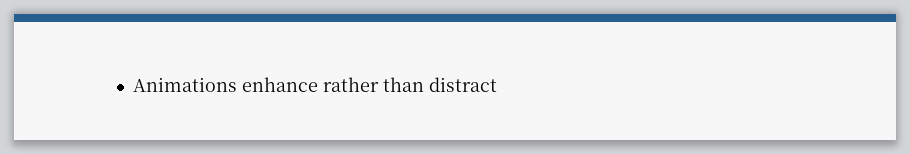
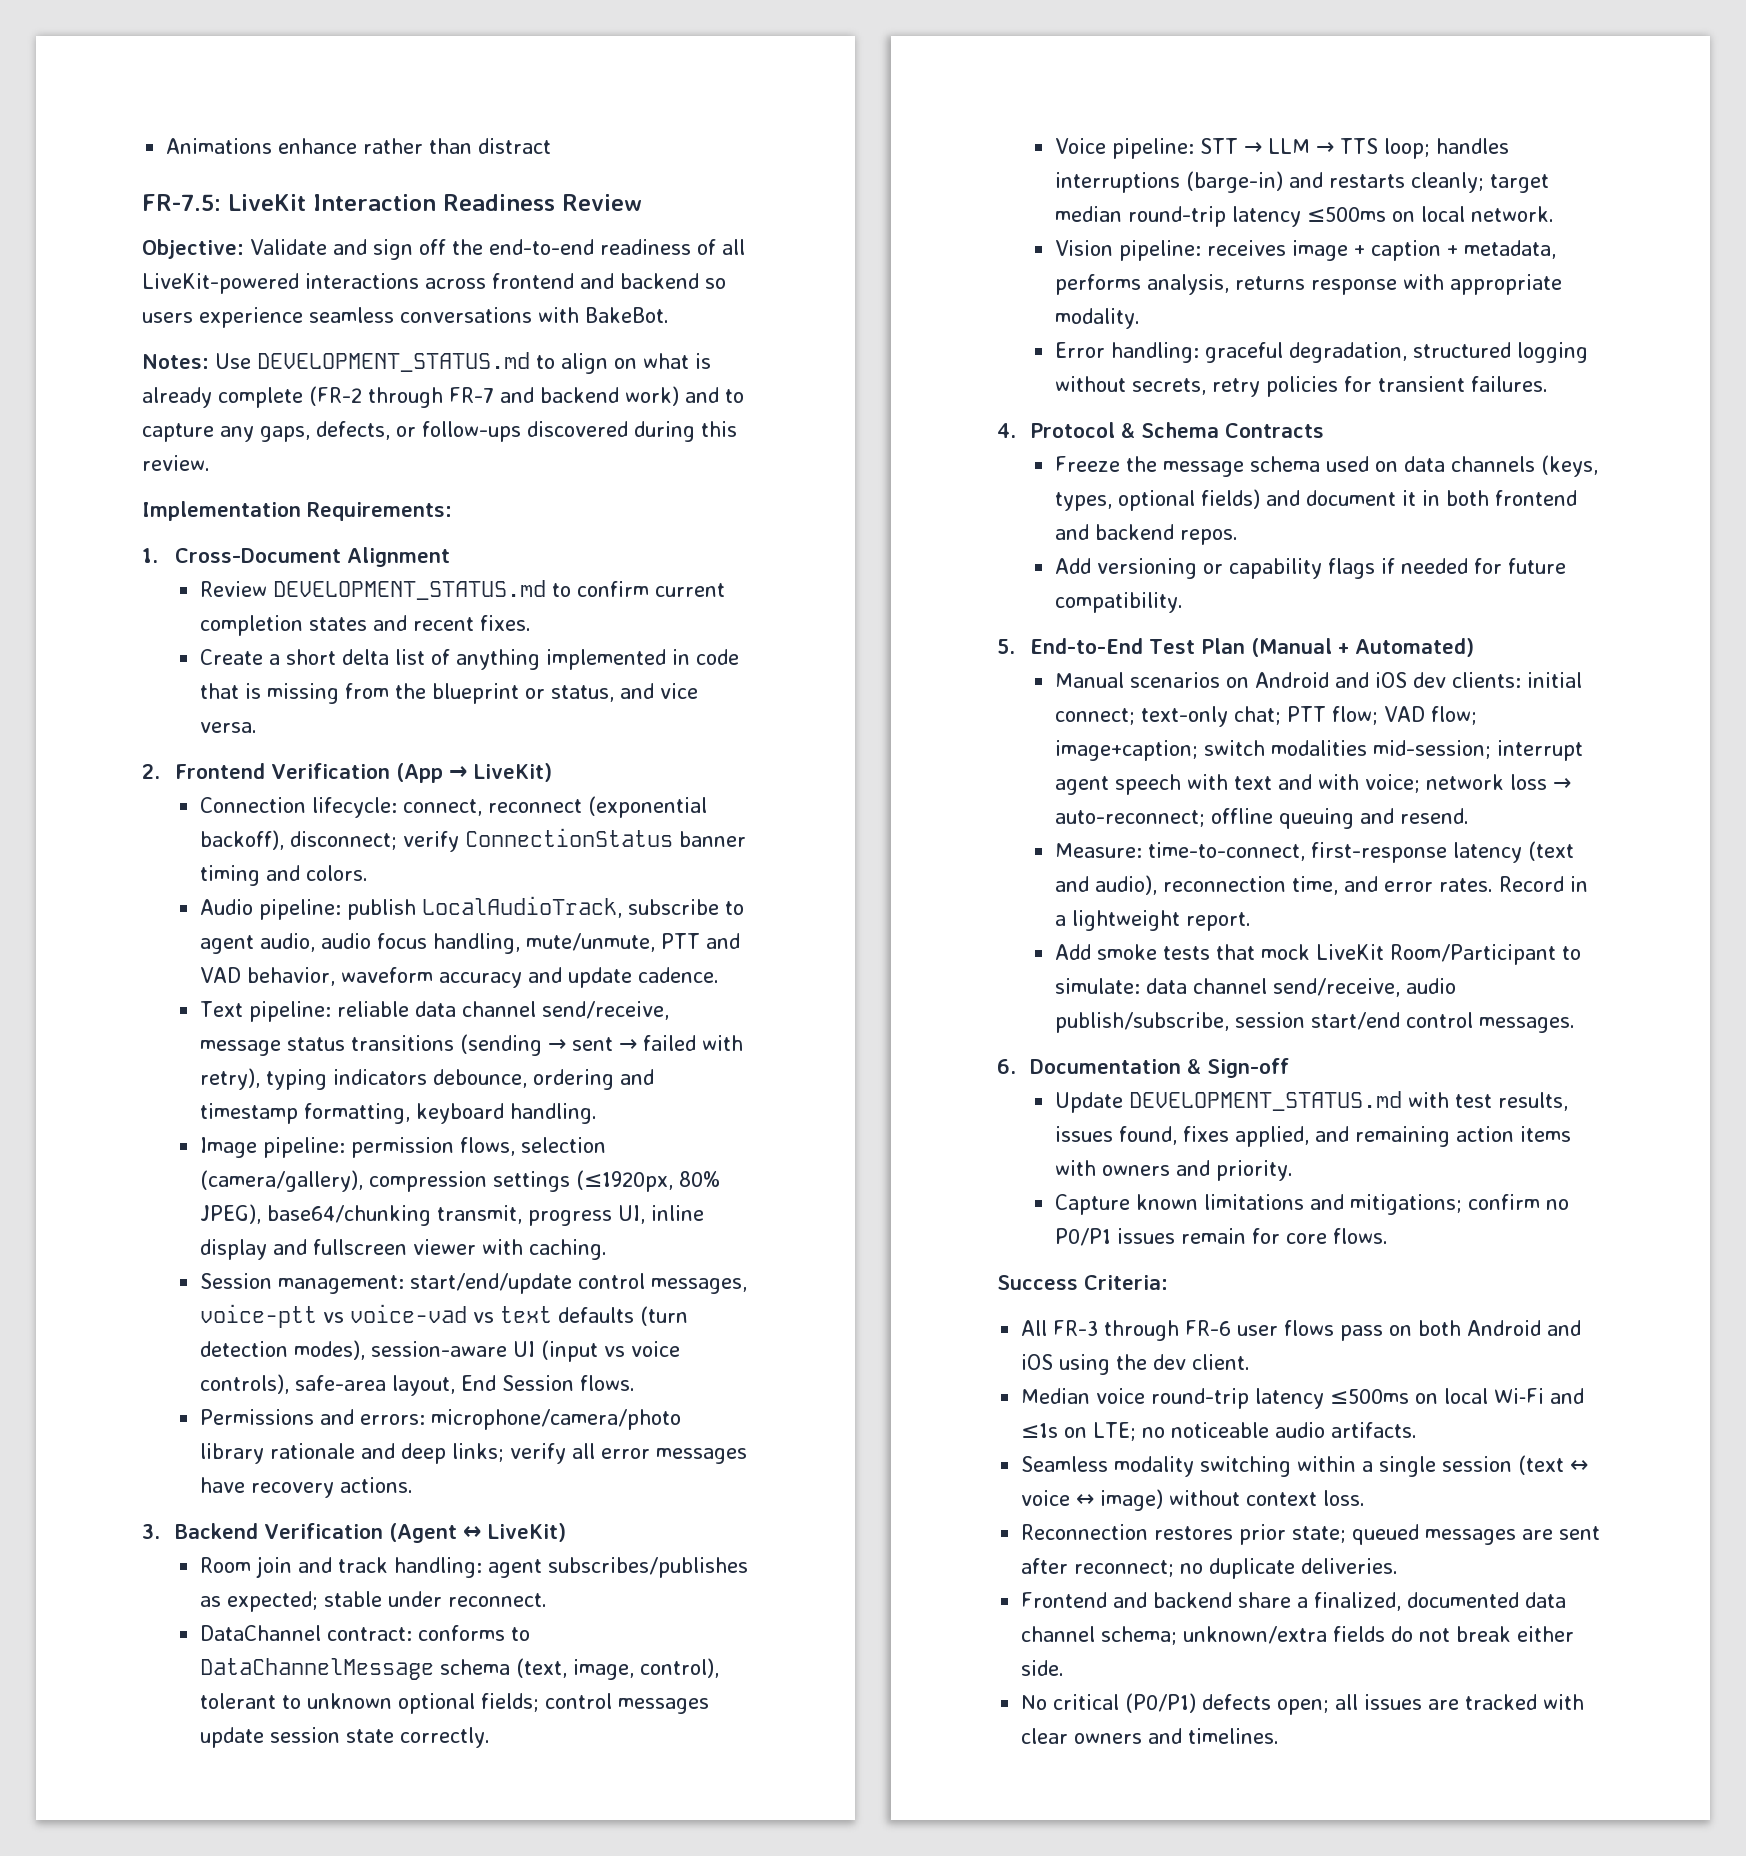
+ FR-7.5: LiveKit Interaction Readiness Review
+ Objective: Validate and sign off the end-to-end readiness of all LiveKit-powered interactions across frontend and backend so users experience seamless conversations with BakeBot.
+ Notes: Use DEVELOPMENT_STATUS.md to align on what is already complete (FR-2 through FR-7 and backend work) and to capture any gaps, defects, or follow-ups discovered during this review.
+ Implementation Requirements:
+ 1. Cross-Document Alignment
+ Review DEVELOPMENT_STATUS.md to confirm current completion states and recent fixes.
+ Create a short delta list of anything implemented in code that is missing from the blueprint or status, and vice versa.
+ 2. Frontend Verification (App → LiveKit)
+ Connection lifecycle: connect, reconnect (exponential backoff), disconnect; verify ConnectionStatus banner timing and colors.
+ Audio pipeline: publish LocalAudioTrack, subscribe to agent audio, audio focus handling, mute/unmute, PTT and VAD behavior, waveform accuracy and update cadence.
+ Text pipeline: reliable data channel send/receive, message status transitions (sending → sent → failed with retry), typing indicators debounce, ordering and timestamp formatting, keyboard handling.
+ Image pipeline: permission flows, selection (camera/gallery), compression settings (≤1920px, 80% JPEG), base64/chunking transmit, progress UI, inline display and fullscreen viewer with caching.
+ Session management: start/end/update control messages, voice-ptt vs voice-vad vs text defaults (turn detection modes), session-aware UI (input vs voice controls), safe-area layout, End Session flows.
+ Permissions and errors: microphone/camera/photo library rationale and deep links; verify all error messages have recovery actions.
+ 3. Backend Verification (Agent ↔ LiveKit)
+ Room join and track handling: agent subscribes/publishes as expected; stable under reconnect.
+ DataChannel contract: conforms to DataChannelMessage schema (text, image, control), tolerant to unknown optional fields; control messages update session state correctly.
+ Voice pipeline: STT → LLM → TTS loop; handles interruptions (barge-in) and restarts cleanly; target median round-trip latency ≤500ms on local network.
+ Vision pipeline: receives image + caption + metadata, performs analysis, returns response with appropriate modality.
+ Error handling: graceful degradation, structured logging without secrets, retry policies for transient failures.
+ 4. Protocol & Schema Contracts
+ Freeze the message schema used on data channels (keys, types, optional fields) and document it in both frontend and backend repos.
+ Add versioning or capability flags if needed for future compatibility.
+ 5. End-to-End Test Plan (Manual + Automated)
+ Manual scenarios on Android and iOS dev clients: initial connect; text-only chat; PTT flow; VAD flow; image+caption; switch modalities mid-session; interrupt agent speech with text and with voice; network loss → auto-reconnect; offline queuing and resend.
+ Measure: time-to-connect, first-response latency (text and audio), reconnection time, and error rates. Record in a lightweight report.
+ Add smoke tests that mock LiveKit Room/Participant to simulate: data channel send/receive, audio publish/subscribe, session start/end control messages.
+ 6. Documentation & Sign-off
+ Update DEVELOPMENT_STATUS.md with test results, issues found, fixes applied, and remaining action items with owners and priority.
+ Capture known limitations and mitigations; confirm no P0/P1 issues remain for core flows.
+ Success Criteria:
+ All FR-3 through FR-6 user flows pass on both Android and iOS using the dev client.
+ Median voice round-trip latency ≤500ms on local Wi‑Fi and ≤1s on LTE; no noticeable audio artifacts.
+ Seamless modality switching within a single session (text ↔ voice ↔ image) without context loss.
+ Reconnection restores prior state; queued messages are sent after reconnect; no duplicate deliveries.
+ Frontend and backend share a finalized, documented data channel schema; unknown/extra fields do not break either side.
+ No critical (P0/P1) defects open; all issues are tracked with clear owners and timelines.

